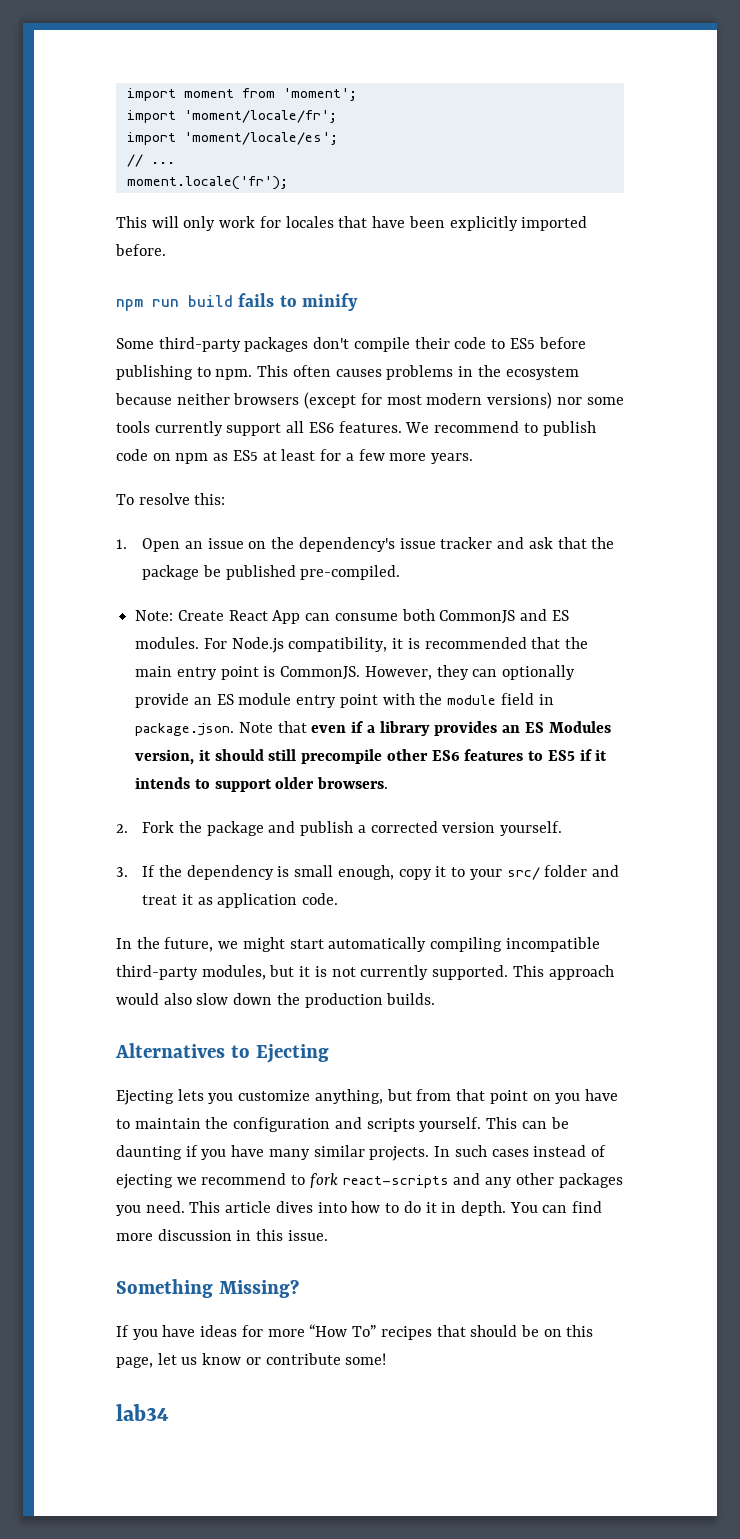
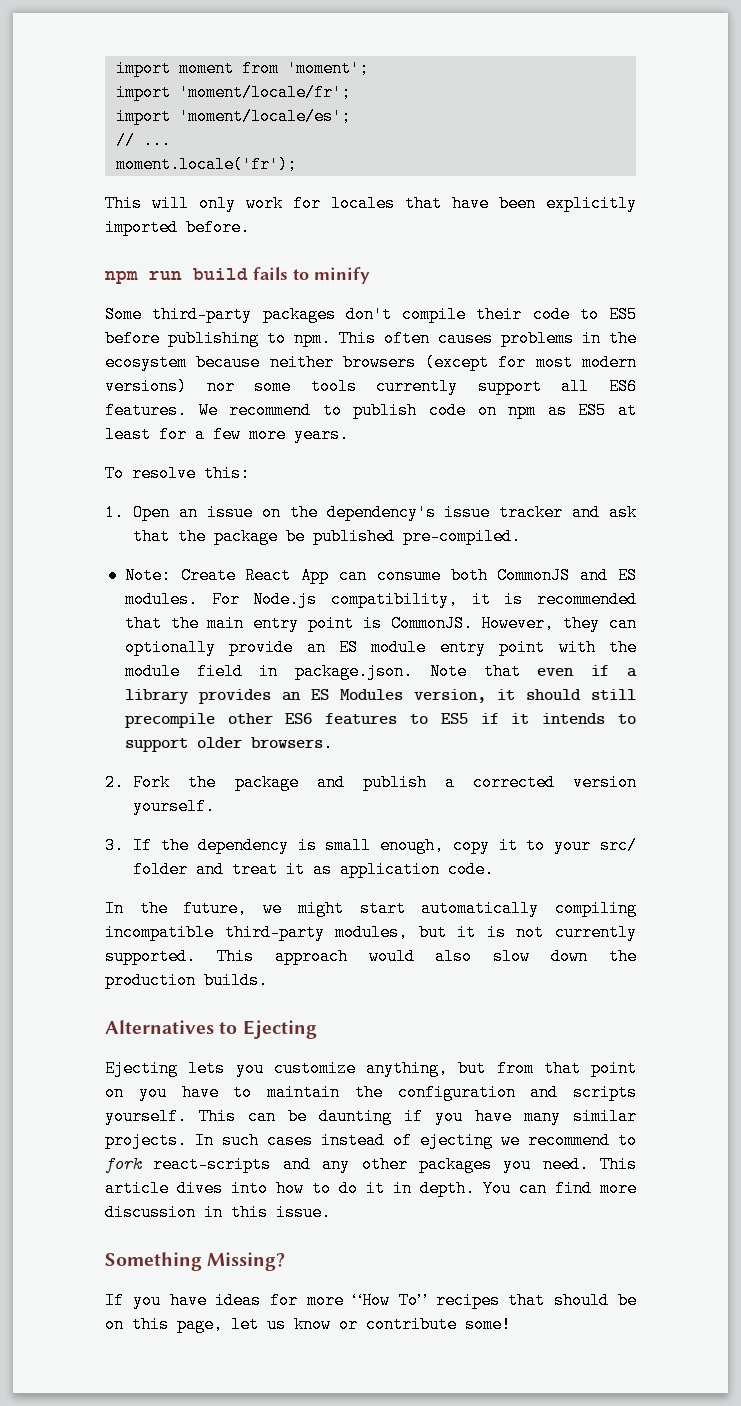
- lab34

